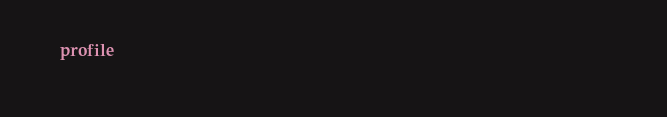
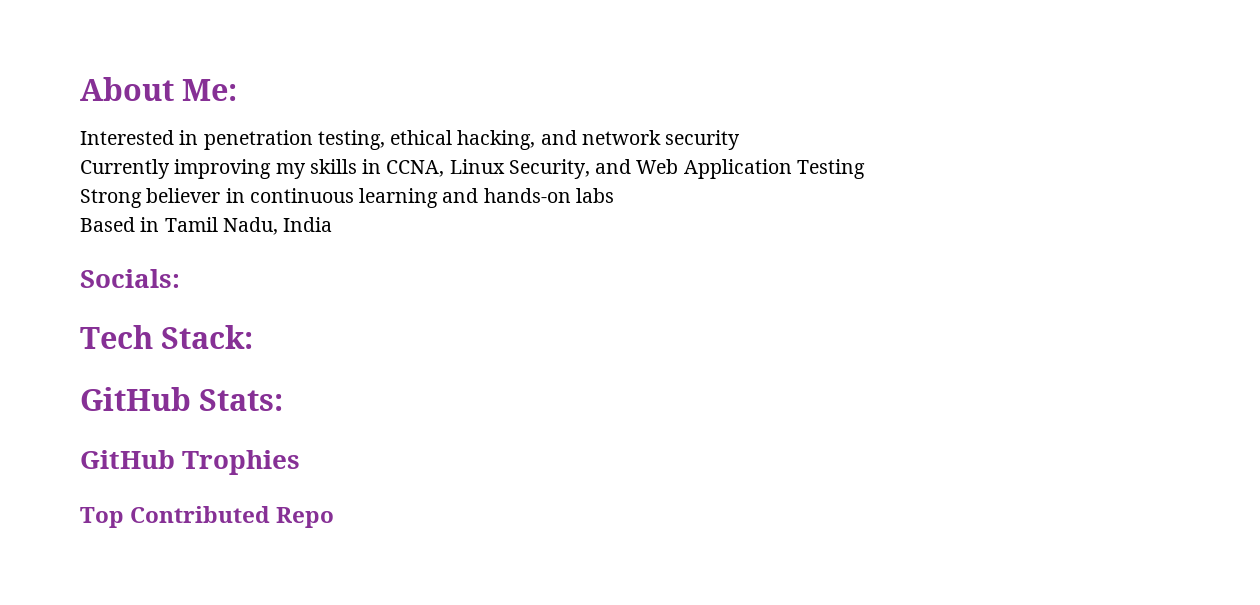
- profile
+ About Me:
+ Interested in penetration testing, ethical hacking, and network security
+ Currently improving my skills in CCNA, Linux Security, and Web Application Testing
+ Strong believer in continuous learning and hands-on labs
+ Based in Tamil Nadu, India
+ Socials:
+ Tech Stack:
+ GitHub Stats:
+ GitHub Trophies
+ Top Contributed Repo

